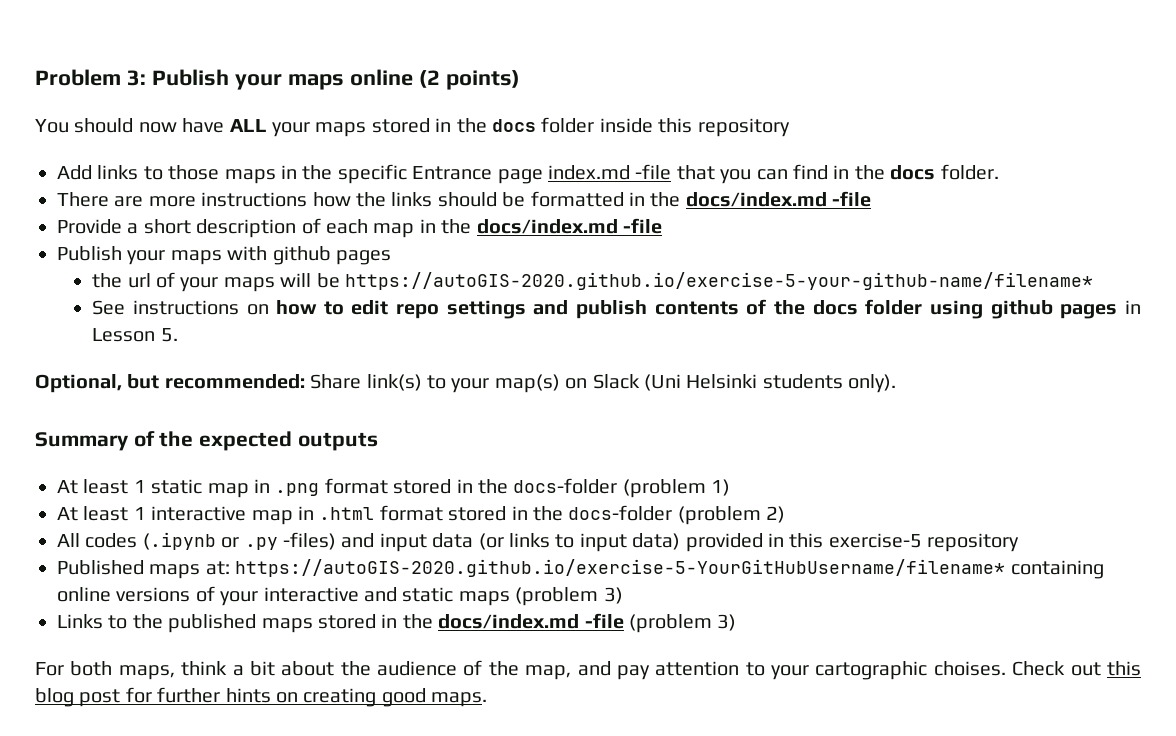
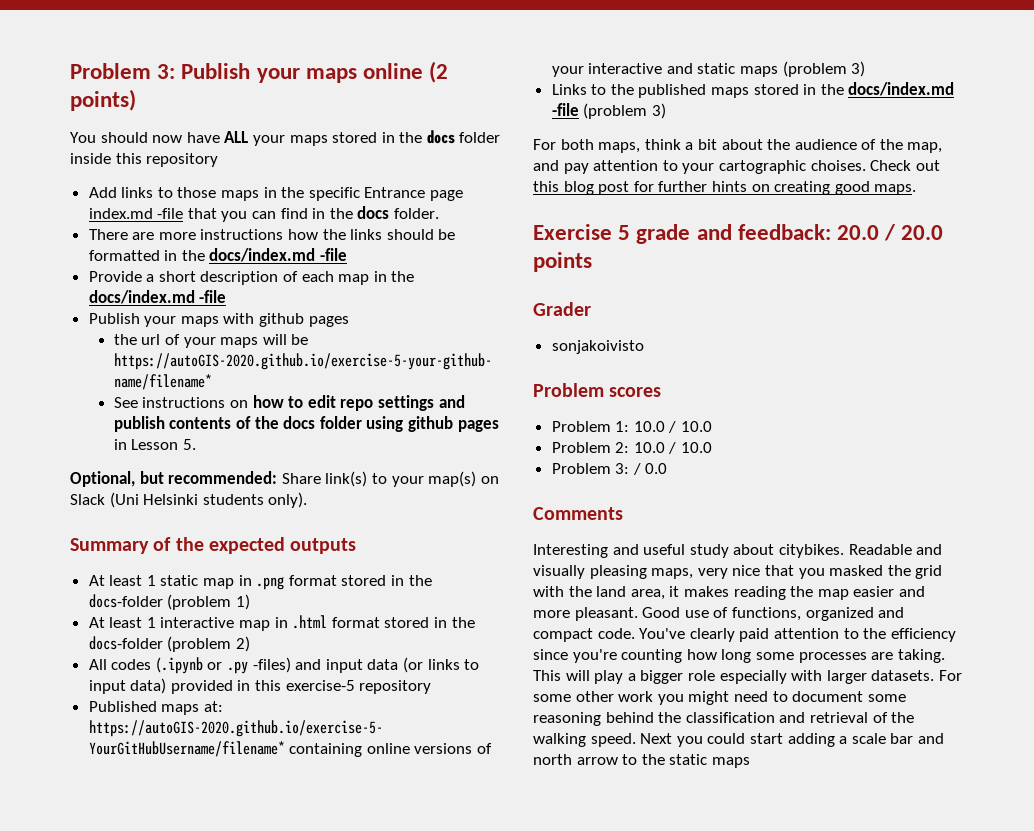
+ Exercise 5 grade and feedback: 20.0 / 20.0 points
+ Grader
+ sonjakoivisto
+ Problem scores
+ Problem 1: 10.0 / 10.0
+ Problem 2: 10.0 / 10.0
+ Problem 3: / 0.0
+ Comments
+ Interesting and useful study about citybikes. Readable and visually pleasing maps, very nice that you masked the grid with the land area, it makes reading the map easier and more pleasant. Good use of functions, organized and compact code. You've clearly paid attention to the efficiency since you're counting how long some processes are taking. This will play a bigger role especially with larger datasets. For some other work you might need to document some reasoning behind the classification and retrieval of the walking speed. Next you could start adding a scale bar and north arrow to the static maps

